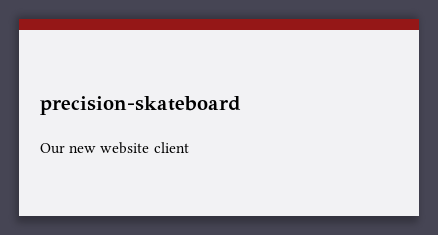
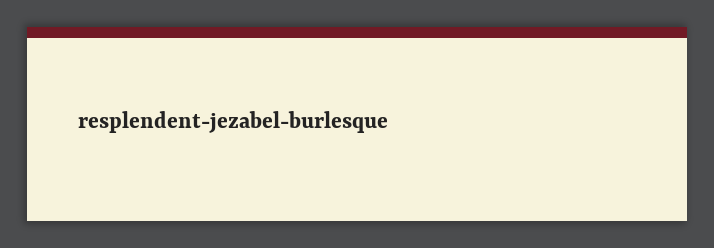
- precision-skateboard
- Our new website client
+ resplendent-jezabel-burlesque

